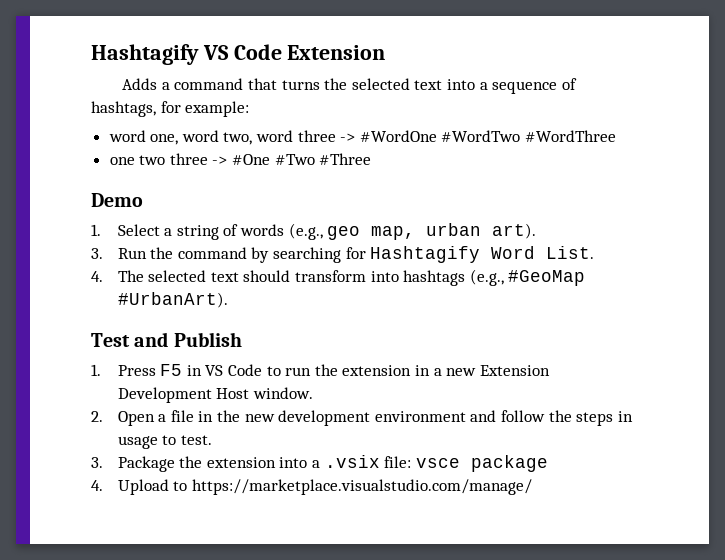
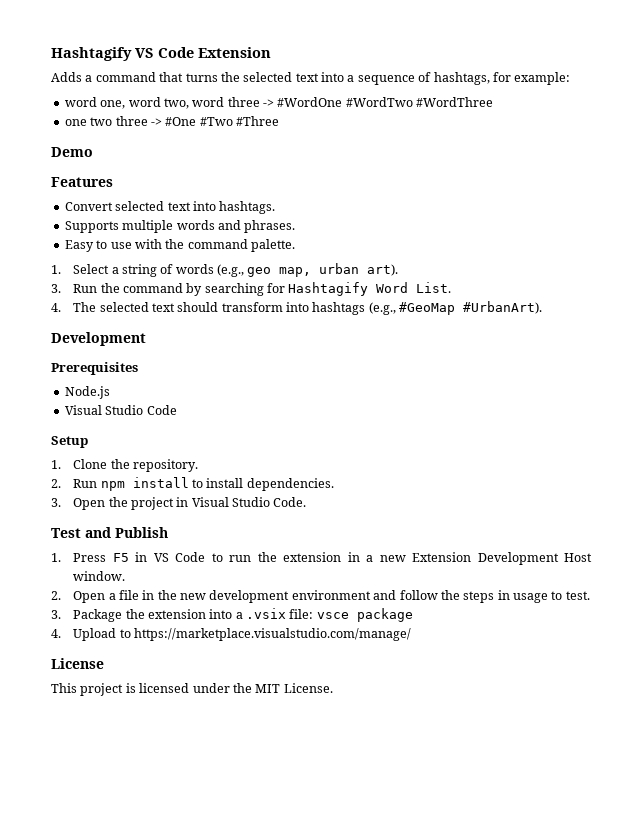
+ Features
+ Convert selected text into hashtags.
+ Supports multiple words and phrases.
+ Easy to use with the command palette.
  4. The selected text should transform into hashtags (e.g., #GeoMap #UrbanArt).
+ Development
+ Prerequisites
+ Node.js
+ Visual Studio Code
+ Setup
+ 1. Clone the repository.
+ 2. Run npm install to install dependencies.
+ 3. Open the project in Visual Studio Code.
+ License
+ This project is licensed under the MIT License.

